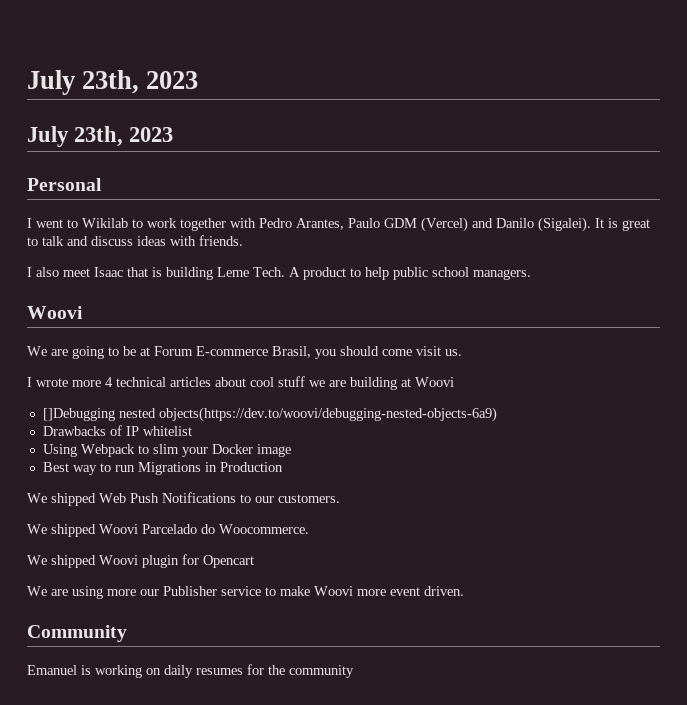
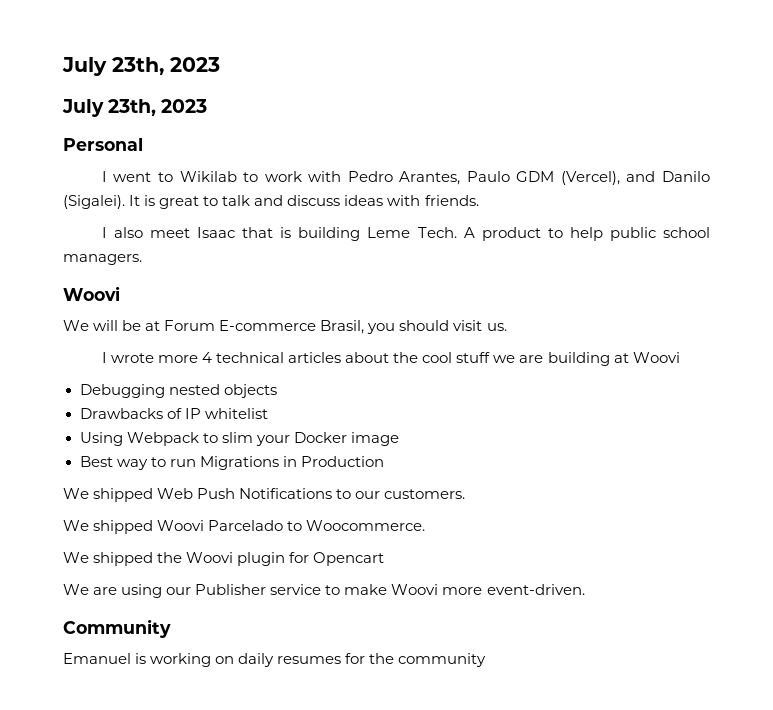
- I went to Wikilab to work together with Pedro Arantes, Paulo GDM (Vercel) and Danilo (Sigalei).
+ I went to Wikilab to work with Pedro Arantes, Paulo GDM (Vercel), and Danilo (Sigalei).
- We are going to be at Forum E-commerce Brasil, you should come visit us.
+ We will be at Forum E-commerce Brasil, you should visit us.
- I wrote more 4 technical articles about cool stuff we are building at Woovi
+ I wrote more 4 technical articles about the cool stuff we are building at Woovi
- []Debugging nested objects(https://dev.to/woovi/debugging-nested-objects-6a9)
+ Debugging nested objects
- We shipped Woovi Parcelado do Woocommerce.
+ We shipped Woovi Parcelado to Woocommerce.
- We shipped Woovi plugin for Opencart
+ We shipped the Woovi plugin for Opencart
- We are using more our Publisher service to make Woovi more event driven.
+ We are using our Publisher service to make Woovi more event-driven.

